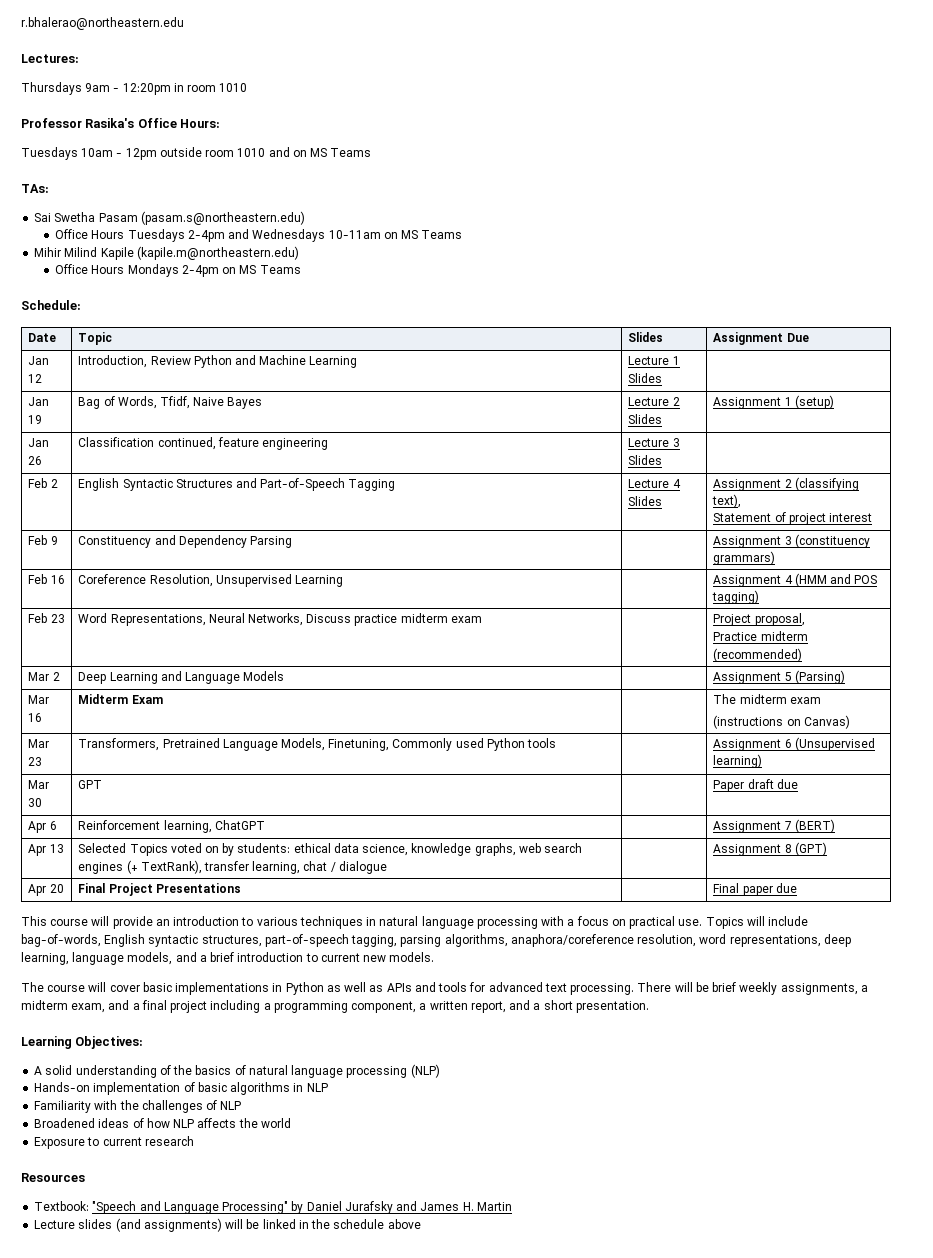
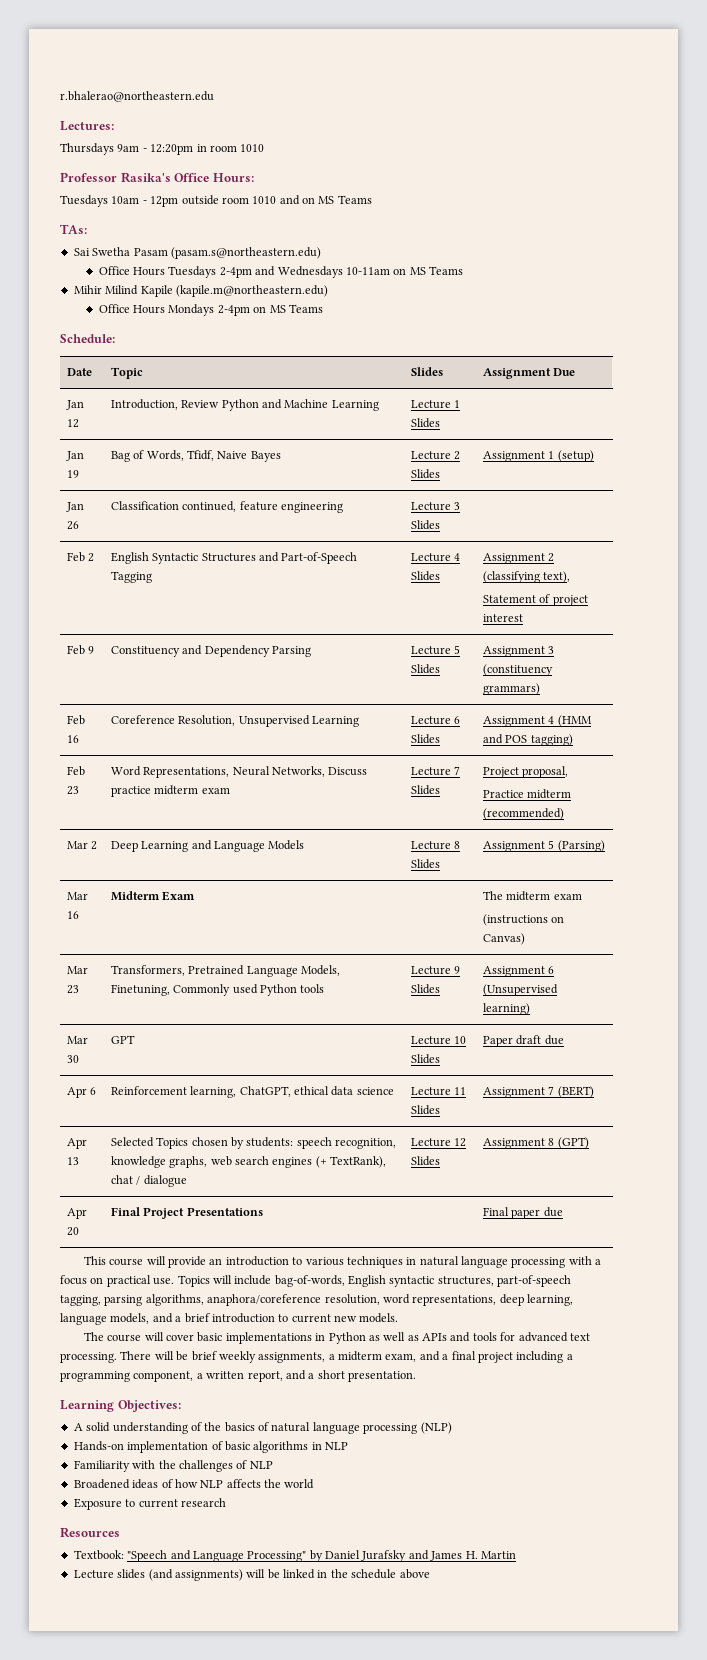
- Feb 9 | Constituency and Dependency Parsing | | Assignment 3 (constituency grammars)
+ Feb 9 | Constituency and Dependency Parsing | Lecture 5 Slides | Assignment 3 (constituency grammars)
- Feb 16 | Coreference Resolution, Unsupervised Learning | | Assignment 4 (HMM and POS tagging)
+ Feb 16 | Coreference Resolution, Unsupervised Learning | Lecture 6 Slides | Assignment 4 (HMM and POS tagging)
- Feb 23 | Word Representations, Neural Networks, Discuss practice midterm exam | | Project proposal,
+ Feb 23 | Word Representations, Neural Networks, Discuss practice midterm exam | Lecture 7 Slides | Project proposal,
- Mar 2 | Deep Learning and Language Models | | Assignment 5 (Parsing)
+ Mar 2 | Deep Learning and Language Models | Lecture 8 Slides | Assignment 5 (Parsing)
- Mar 23 | Transformers, Pretrained Language Models, Finetuning, Commonly used Python tools | | Assignment 6 (Unsupervised learning)
+ Mar 23 | Transformers, Pretrained Language Models, Finetuning, Commonly used Python tools | Lecture 9 Slides | Assignment 6 (Unsupervised learning)
- Mar 30 | GPT | | Paper draft due
+ Mar 30 | GPT | Lecture 10 Slides | Paper draft due
- Apr 6 | Reinforcement learning, ChatGPT | | Assignment 7 (BERT)
+ Apr 6 | Reinforcement learning, ChatGPT, ethical data science | Lecture 11 Slides | Assignment 7 (BERT)
- Apr 13 | Selected Topics voted on by students: ethical data science, knowledge graphs, web search engines (+ TextRank), transfer learning, chat / dialogue | | Assignment 8 (GPT)
+ Apr 13 | Selected Topics chosen by students: speech recognition, knowledge graphs, web search engines (+ TextRank), chat / dialogue | Lecture 12 Slides | Assignment 8 (GPT)

